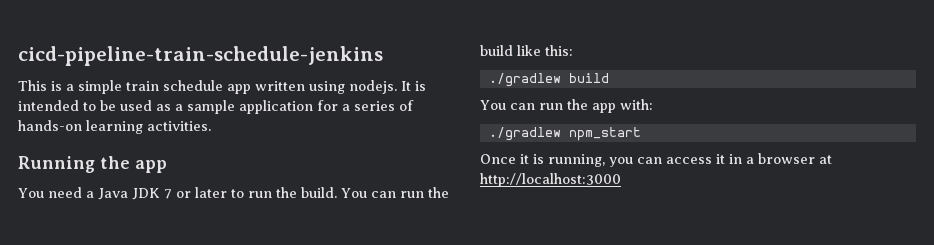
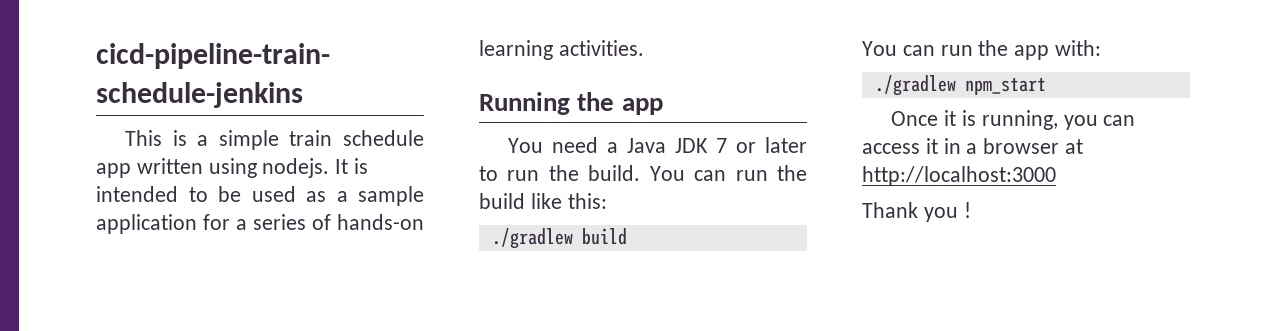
+ Thank you !

